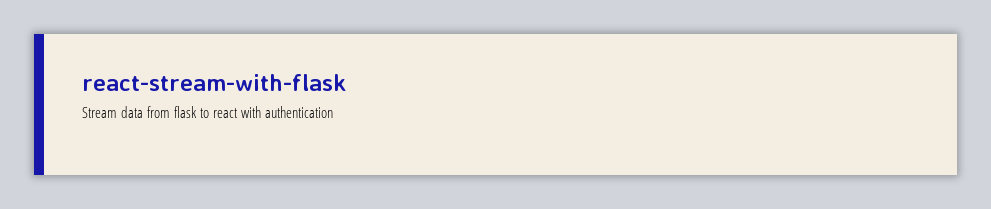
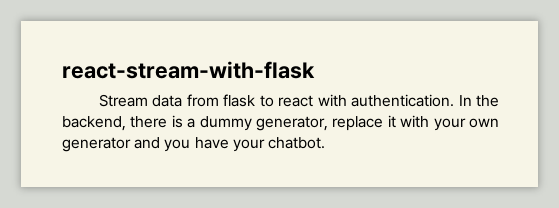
- Stream data from flask to react with authentication
+ Stream data from flask to react with authentication. In the backend, there is a dummy generator, replace it with your own generator and you have your chatbot.

